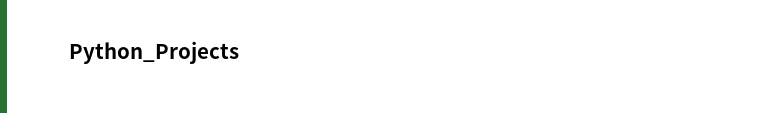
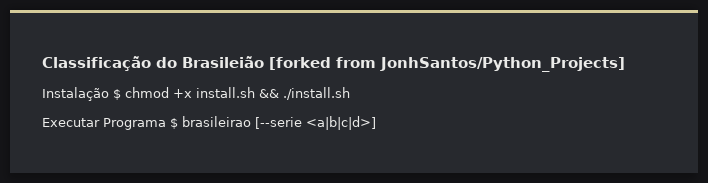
- Python_Projects
+ Classificação do Brasileião [forked from JonhSantos/Python_Projects]
+ Instalação $ chmod +x install.sh && ./install.sh
+ Executar Programa $ brasileirao [--serie <a|b|c|d>]

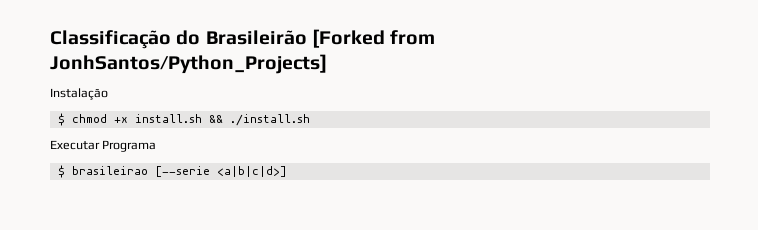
- Classificação do Brasileião [forked from JonhSantos/Python_Projects]
+ Classificação do Brasileirão [Forked from JonhSantos/Python_Projects]
- Instalação $ chmod +x install.sh && ./install.sh
+ Instalação
+ $ chmod +x install.sh && ./install.sh
- Executar Programa $ brasileirao [--serie <a|b|c|d>]
+ Executar Programa
+ $ brasileirao [--serie <a|b|c|d>]

